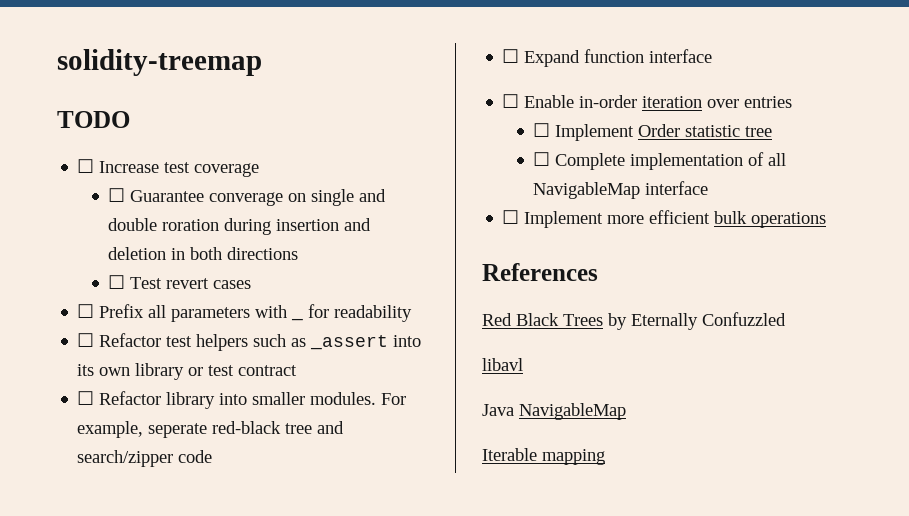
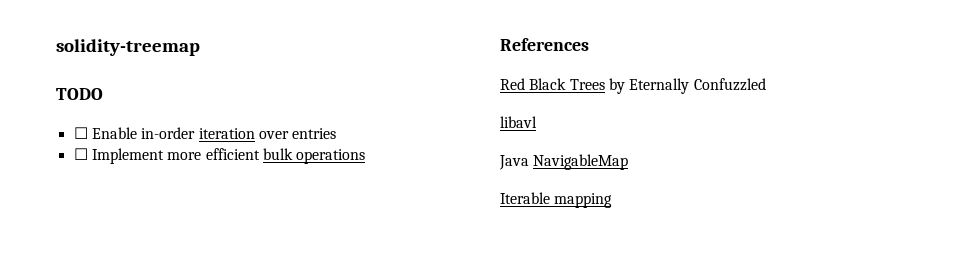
- ☐ Increase test coverage
- ☐ Guarantee converage on single and double roration during insertion and deletion in both directions
- ☐ Test revert cases
- ☐ Prefix all parameters with _ for readability
- ☐ Refactor test helpers such as _assert into its own library or test contract
- ☐ Refactor library into smaller modules. For example, seperate red-black tree and search/zipper code
- ☐ Expand function interface
- ☐ Implement Order statistic tree
- ☐ Complete implementation of all NavigableMap interface

